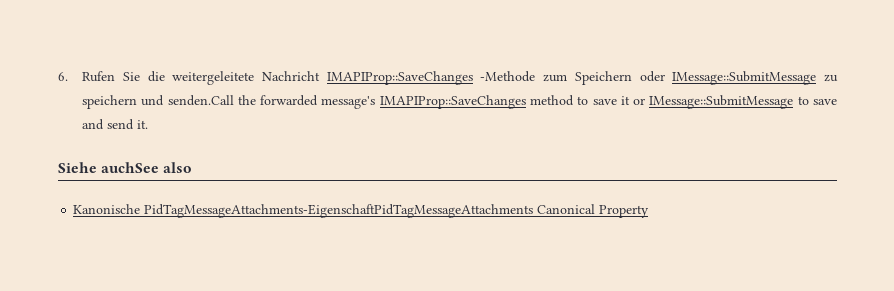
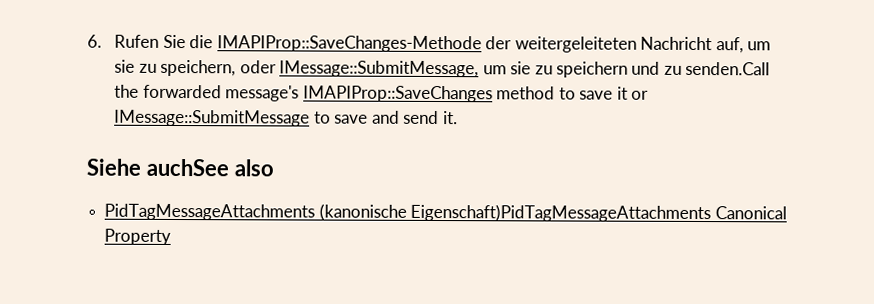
- 6. Rufen Sie die weitergeleitete Nachricht IMAPIProp::SaveChanges -Methode zum Speichern oder IMessage::SubmitMessage zu speichern und senden.Call the forwarded message's IMAPIProp::SaveChanges method to save it or IMessage::SubmitMessage to save and send it.
+ 6. Rufen Sie die IMAPIProp::SaveChanges-Methode der weitergeleiteten Nachricht auf, um sie zu speichern, oder IMessage::SubmitMessage, um sie zu speichern und zu senden.Call the forwarded message's IMAPIProp::SaveChanges method to save it or IMessage::SubmitMessage to save and send it.
- Kanonische PidTagMessageAttachments-EigenschaftPidTagMessageAttachments Canonical Property
+ PidTagMessageAttachments (kanonische Eigenschaft)PidTagMessageAttachments Canonical Property

